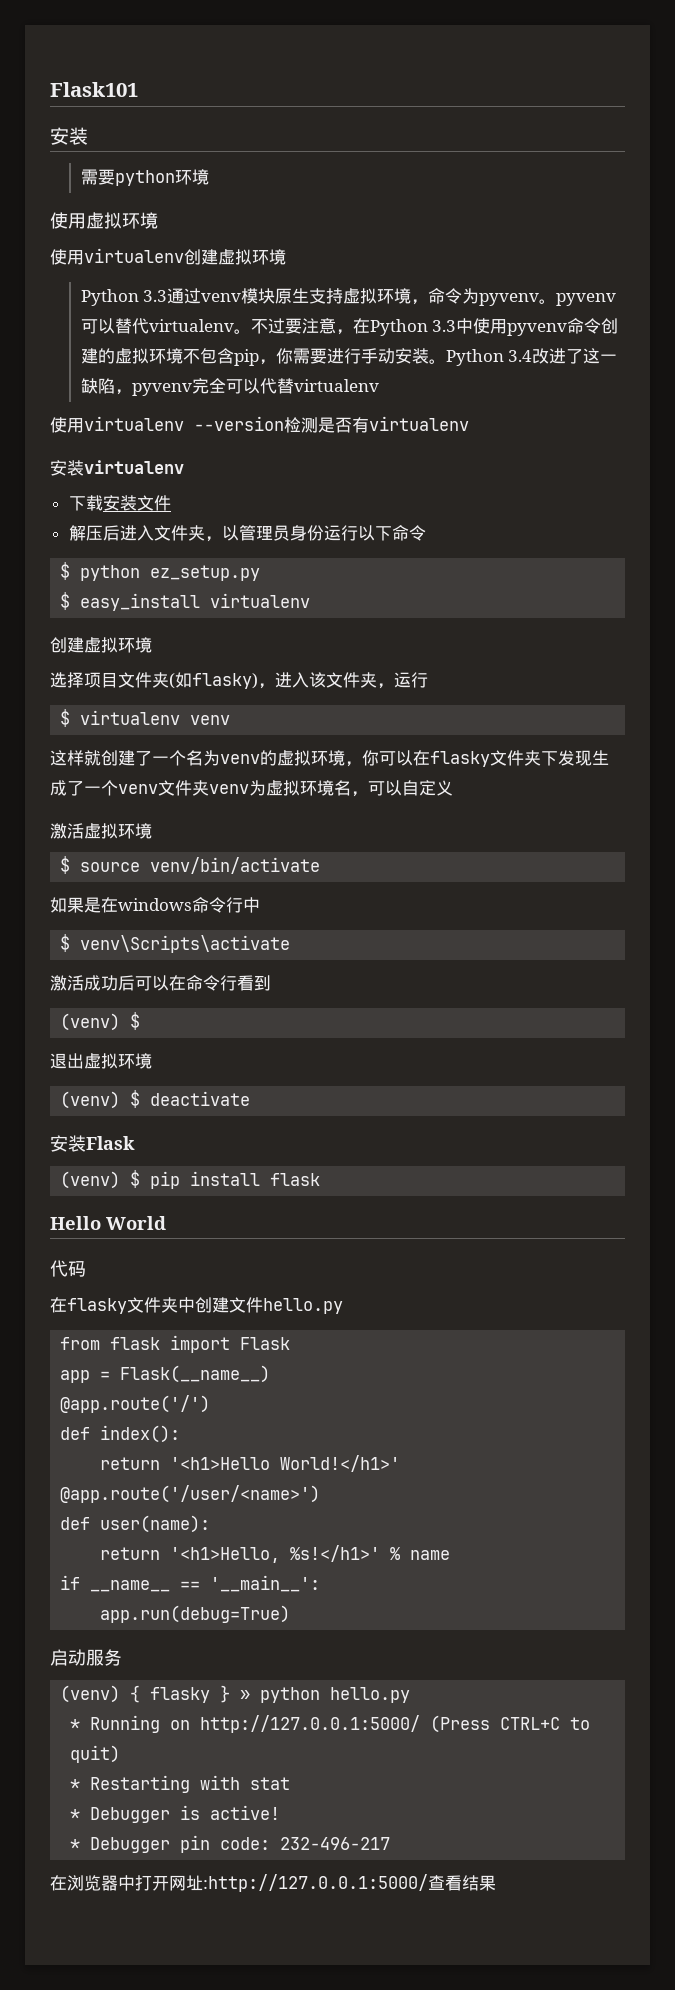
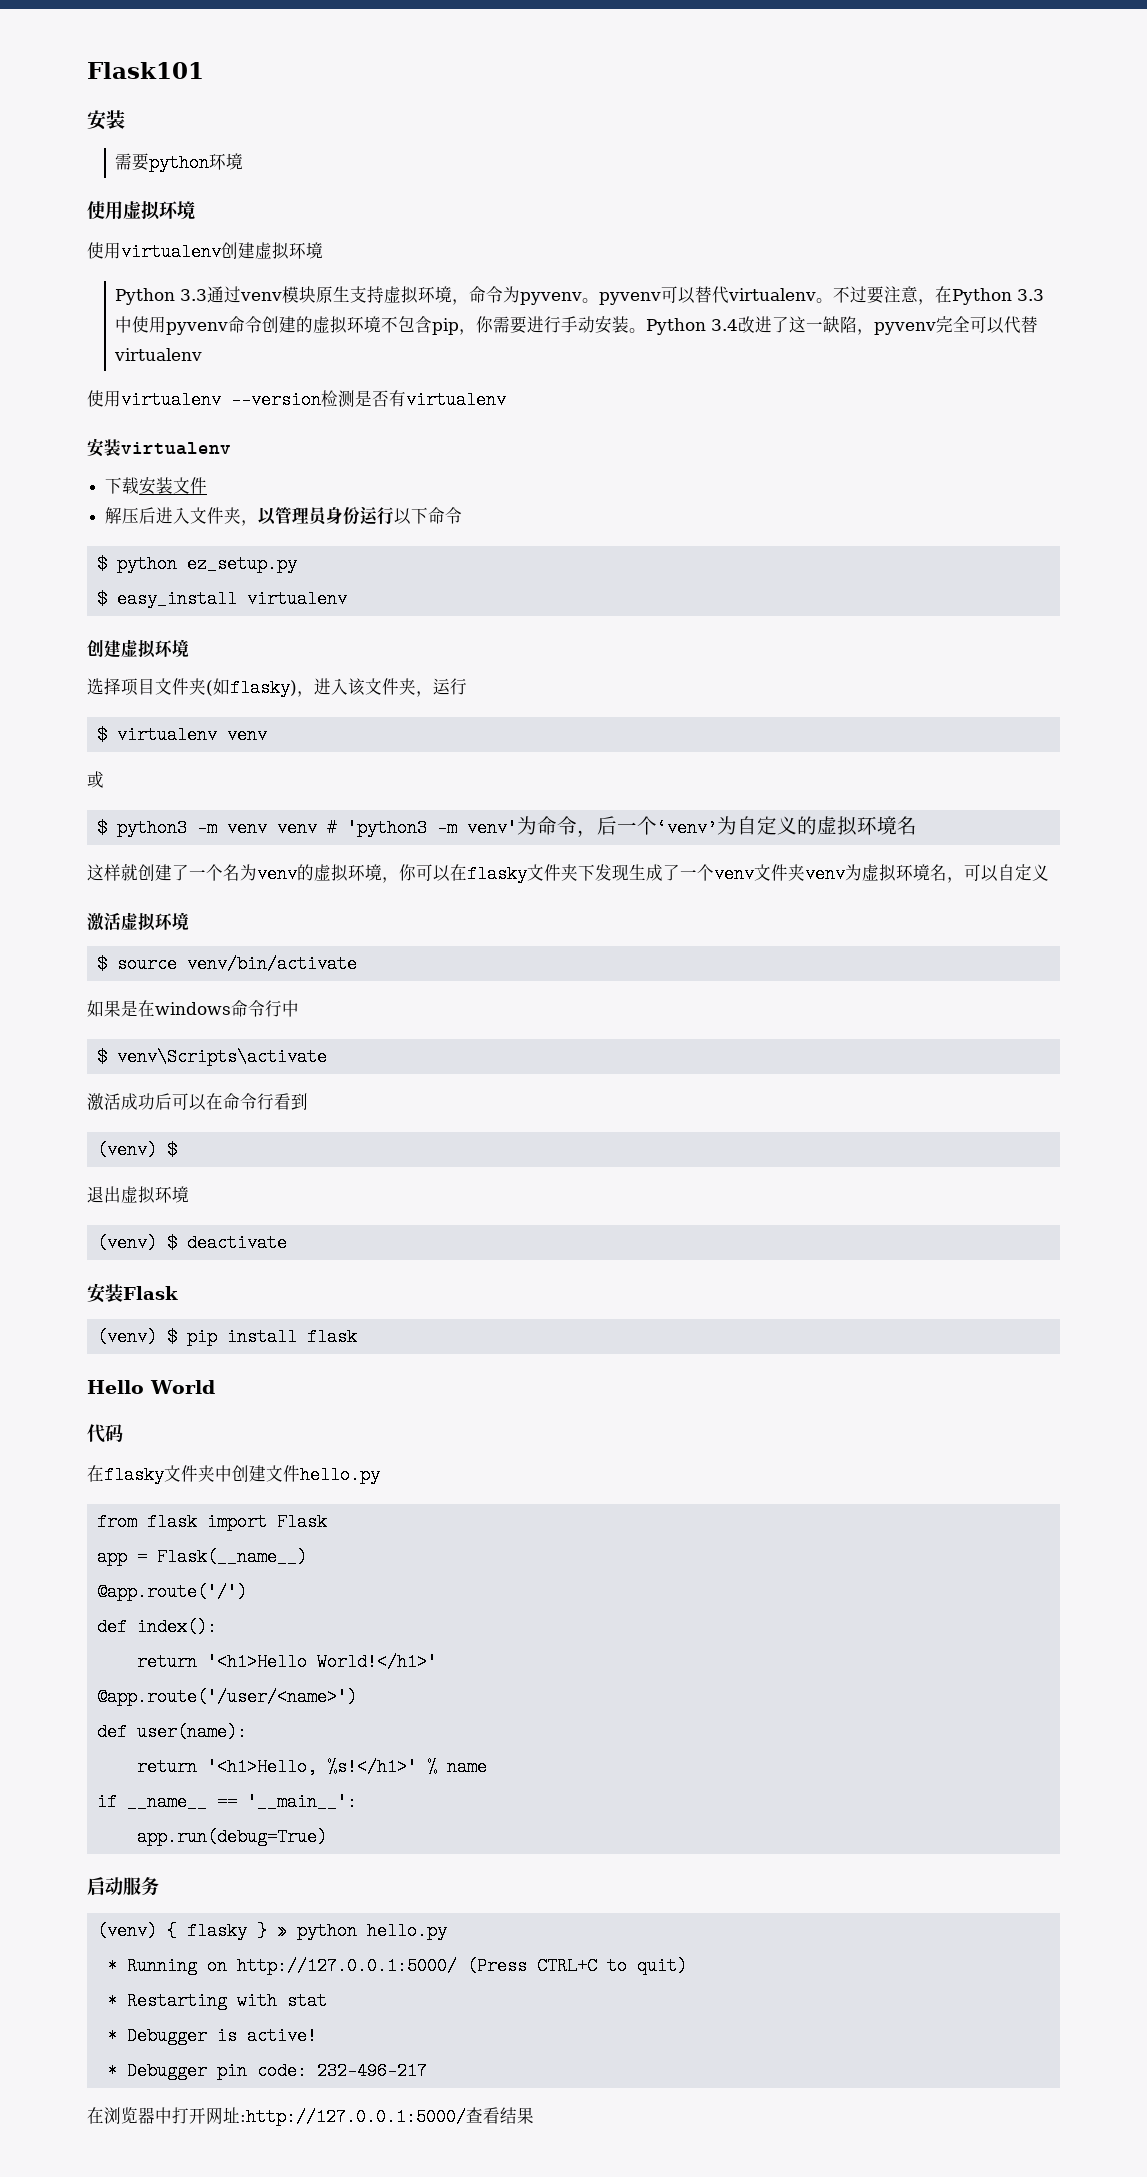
+ 或
+ $ python3 -m venv venv # 'python3 -m venv'为命令，后一个‘venv’为自定义的虚拟环境名

